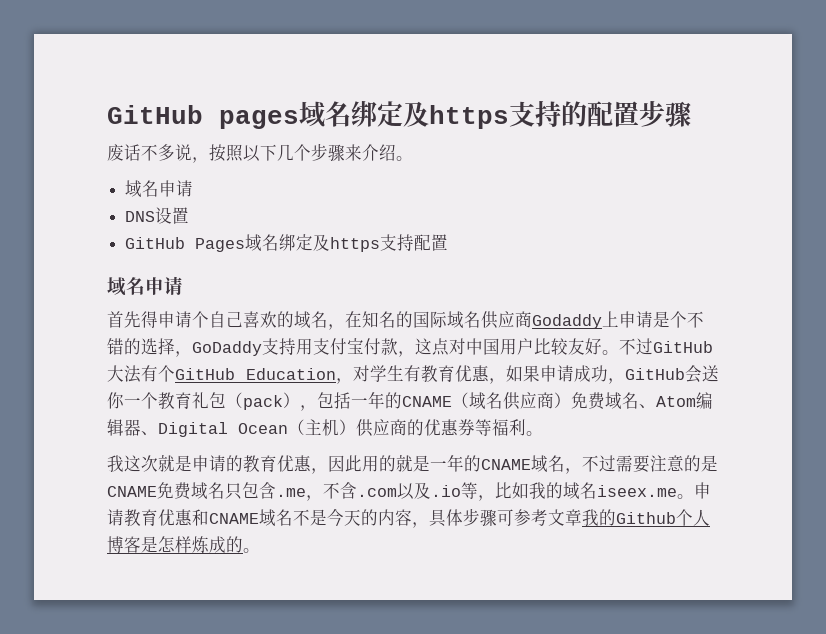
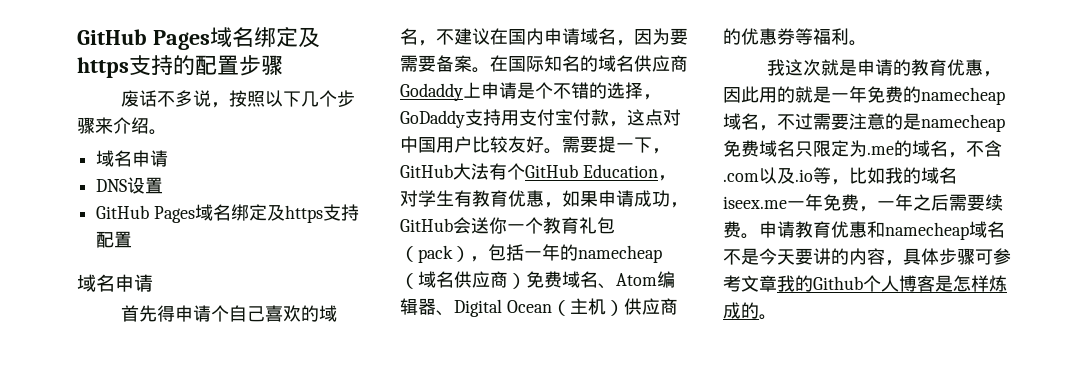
- GitHub pages域名绑定及https支持的配置步骤
+ GitHub Pages域名绑定及https支持的配置步骤
- 首先得申请个自己喜欢的域名，在知名的国际域名供应商Godaddy上申请是个不错的选择，GoDaddy支持用支付宝付款，这点对中国用户比较友好。
+ 首先得申请个自己喜欢的域名，不建议在国内申请域名，因为要需要备案。在国际知名的域名供应商Godaddy上申请是个不错的选择，GoDaddy支持用支付宝付款，这点对中国用户比较友好。
- 不过GitHub大法有个GitHub Education，对学生有教育优惠，如果申请成功，GitHub会送你一个教育礼包（pack），包括一年的CNAME（域名供应商）免费域名、Atom编辑器、Digital Ocean（主机）供应商的优惠券等福利。
+ 需要提一下，GitHub大法有个GitHub Education，对学生有教育优惠，如果申请成功，GitHub会送你一个教育礼包（pack），包括一年的namecheap（域名供应商）免费域名、Atom编辑器、Digital Ocean（主机）供应商的优惠券等福利。
- 我这次就是申请的教育优惠，因此用的就是一年的CNAME域名，不过需要注意的是CNAME免费域名只包含.me，不含.com以及.io等，比如我的域名iseex.me。
+ 我这次就是申请的教育优惠，因此用的就是一年免费的namecheap域名，不过需要注意的是namecheap免费域名只限定为.me的域名，不含.com以及.io等，比如我的域名iseex.me一年免费，一年之后需要续费。
- 申请教育优惠和CNAME域名不是今天的内容，具体步骤可参考文章我的Github个人博客是怎样炼成的。
+ 申请教育优惠和namecheap域名不是今天要讲的内容，具体步骤可参考文章我的Github个人博客是怎样炼成的。

